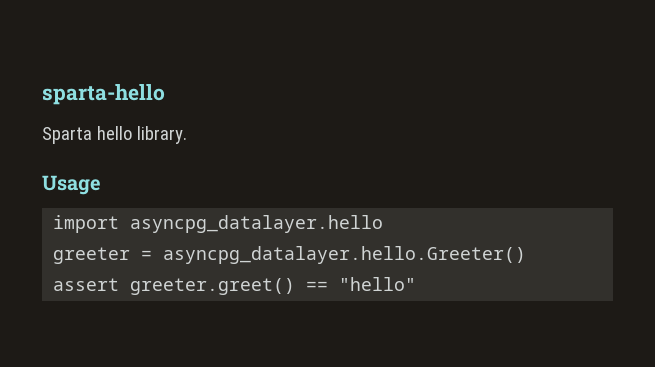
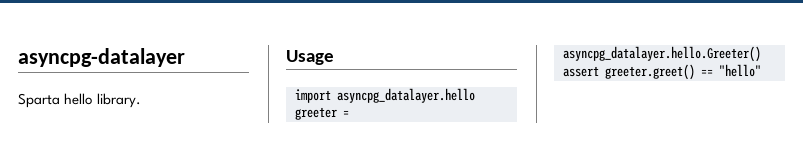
- sparta-hello
+ asyncpg-datalayer

